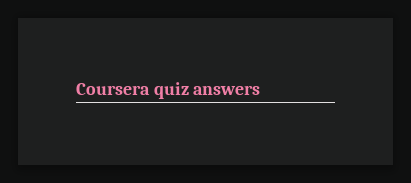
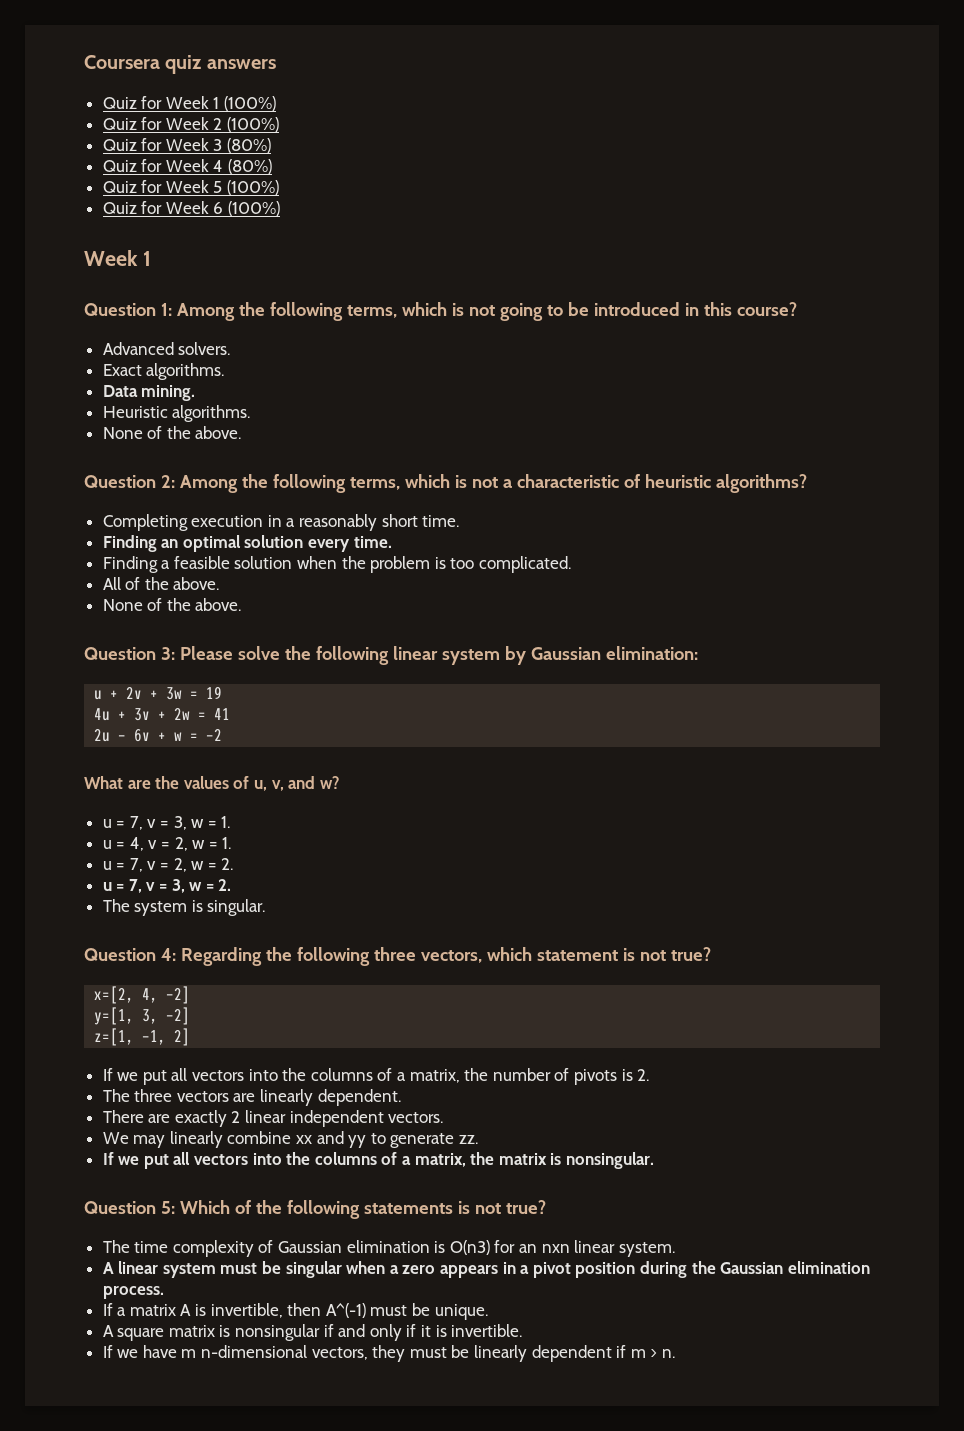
+ Quiz for Week 1 (100%)
+ Quiz for Week 2 (100%)
+ Quiz for Week 3 (80%)
+ Quiz for Week 4 (80%)
+ Quiz for Week 5 (100%)
+ Quiz for Week 6 (100%)
+ Week 1
+ Question 1: Among the following terms, which is not going to be introduced in this course?
+ Advanced solvers.
+ Exact algorithms.
+ Data mining.
+ Heuristic algorithms.
+ None of the above.
+ Question 2: Among the following terms, which is not a characteristic of heuristic algorithms?
+ Completing execution in a reasonably short time.
+ Finding an optimal solution every time.
+ Finding a feasible solution when the problem is too complicated.
+ All of the above.
+ None of the above.
+ Question 3: Please solve the following linear system by Gaussian elimination:
+ u + 2v + 3w = 19
+ 4u + 3v + 2w = 41
+ 2u − 6v + w = −2
+ What are the values of u, v, and w?
+ u = 7, v = 3, w = 1.
+ u = 4, v = 2, w = 1.
+ u = 7, v = 2, w = 2.
+ u = 7, v = 3, w = 2.
+ The system is singular.
+ Question 4: Regarding the following three vectors, which statement is not true?
+ x=[2, 4, −2]
+ y=[1, 3, −2]
+ z=[1, −1, 2]
+ If we put all vectors into the columns of a matrix, the number of pivots is 2.
+ The three vectors are linearly dependent.
+ There are exactly 2 linear independent vectors.
+ We may linearly combine xx and yy to generate zz.
+ If we put all vectors into the columns of a matrix, the matrix is nonsingular.
+ Question 5: Which of the following statements is not true?
+ The time complexity of Gaussian elimination is O(n3) for an nxn linear system.
+ A linear system must be singular when a zero appears in a pivot position during the Gaussian elimination process.
+ If a matrix A is invertible, then A^(-1) must be unique.
+ A square matrix is nonsingular if and only if it is invertible.
+ If we have m n-dimensional vectors, they must be linearly dependent if m > n.

